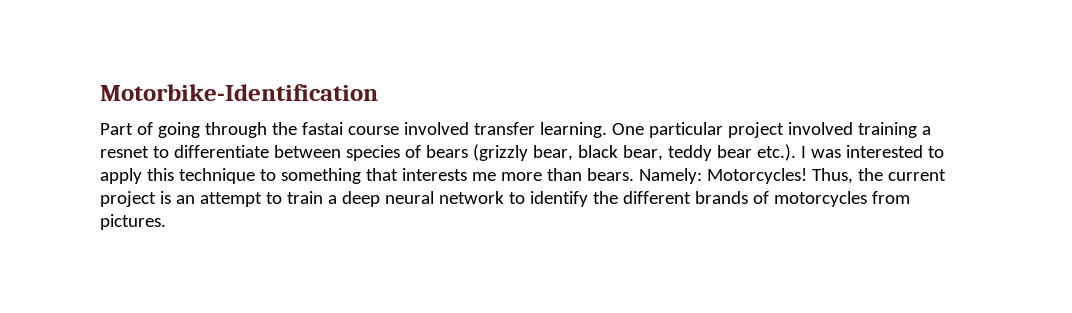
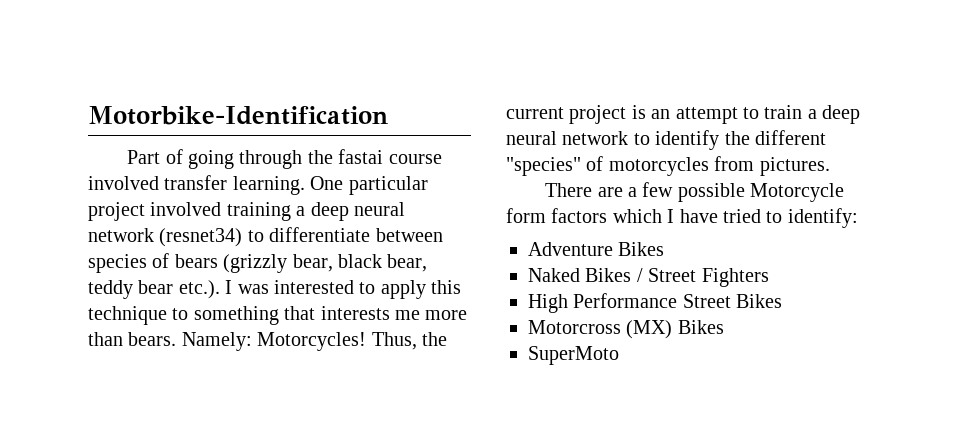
- One particular project involved training a resnet to differentiate between species of bears (grizzly bear, black bear, teddy bear etc.). I was interested to apply this technique to something that interests me more than bears.
+ One particular project involved training a deep neural network (resnet34) to differentiate between species of bears (grizzly bear, black bear, teddy bear etc.). I was interested to apply this technique to something that interests me more than bears.
- Thus, the current project is an attempt to train a deep neural network to identify the different brands of motorcycles from pictures.
+ Thus, the current project is an attempt to train a deep neural network to identify the different "species" of motorcycles from pictures.
+ There are a few possible Motorcycle form factors which I have tried to identify:
+ Adventure Bikes
+ Naked Bikes / Street Fighters
+ High Performance Street Bikes
+ Motorcross (MX) Bikes
+ SuperMoto

